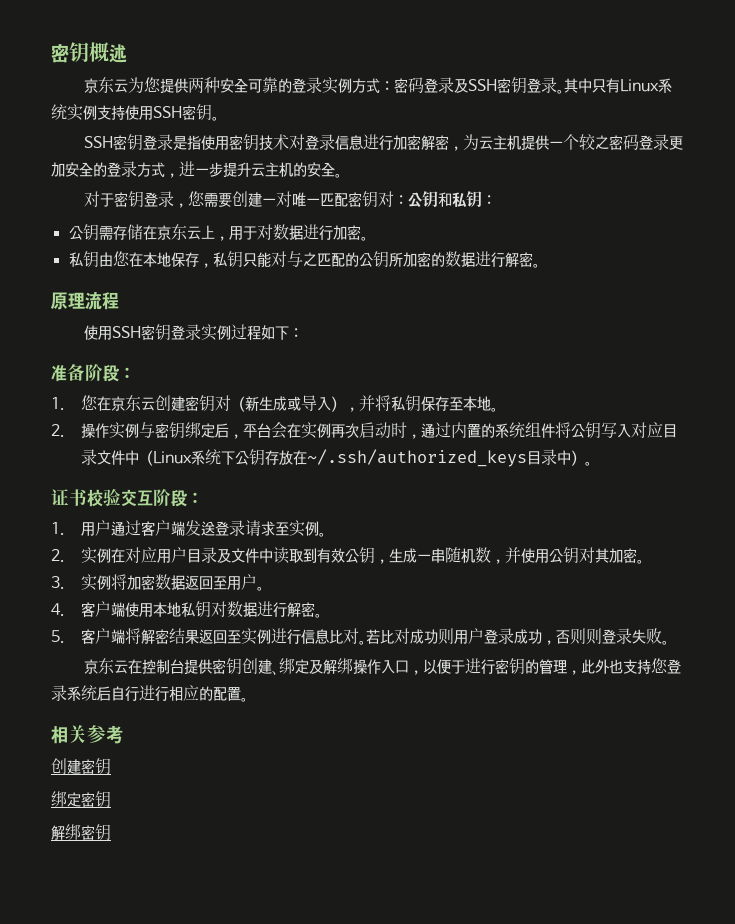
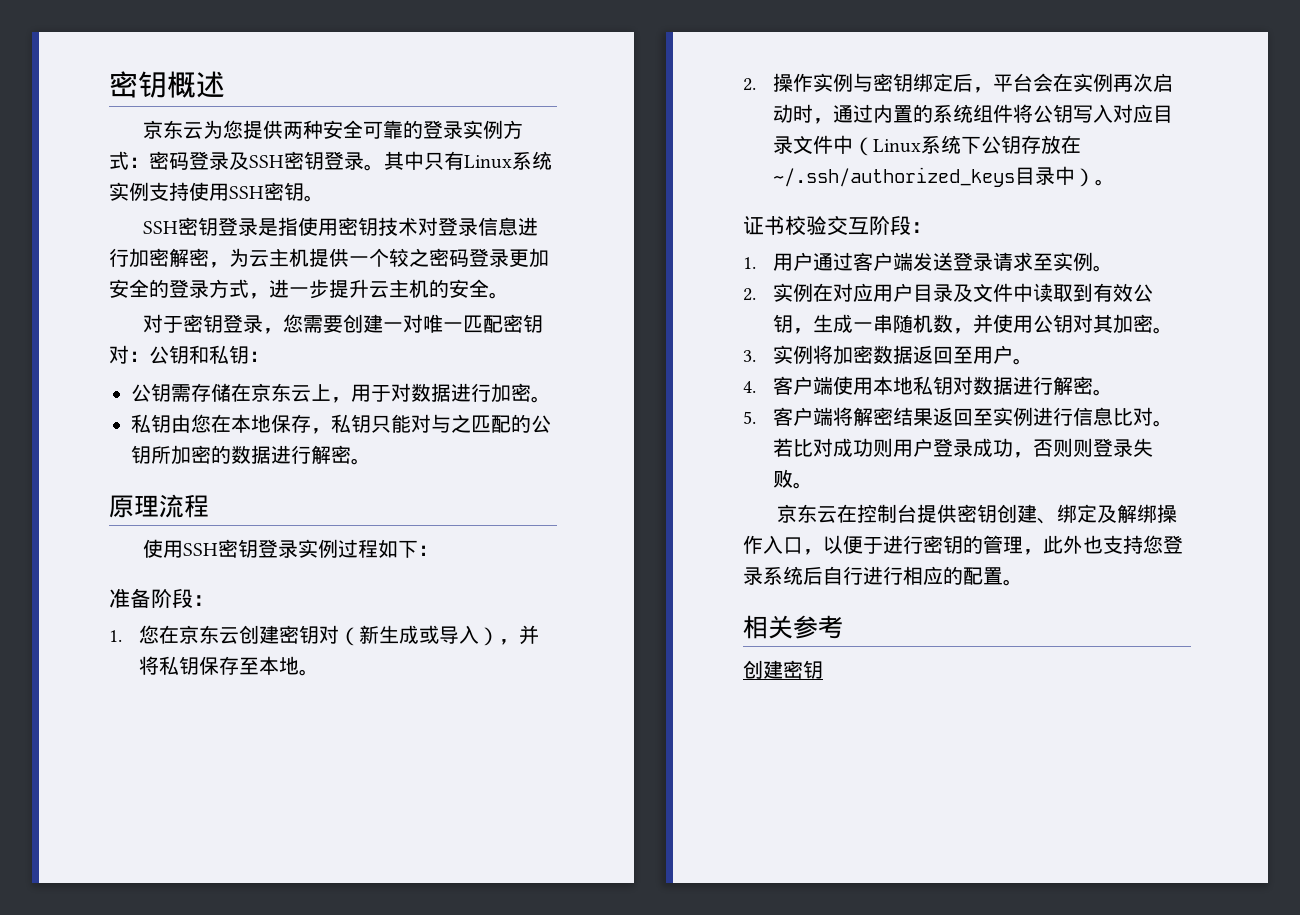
- 绑定密钥
- 解绑密钥

